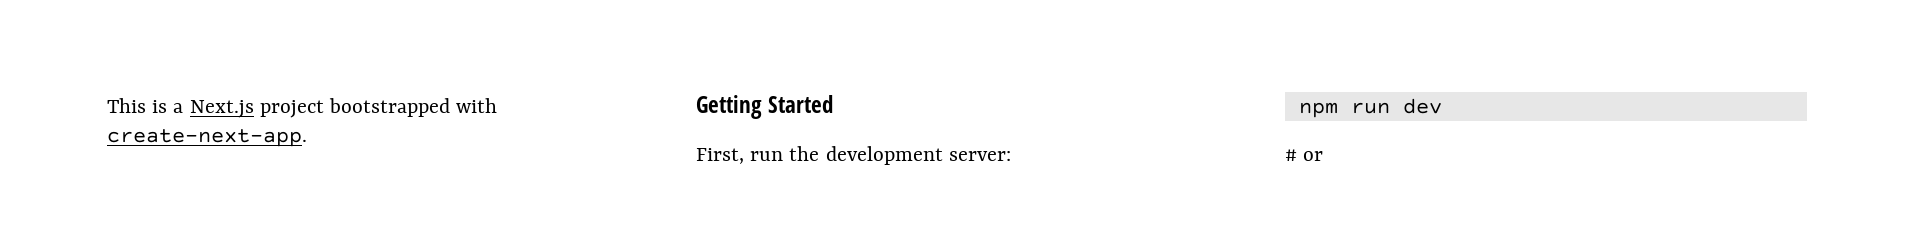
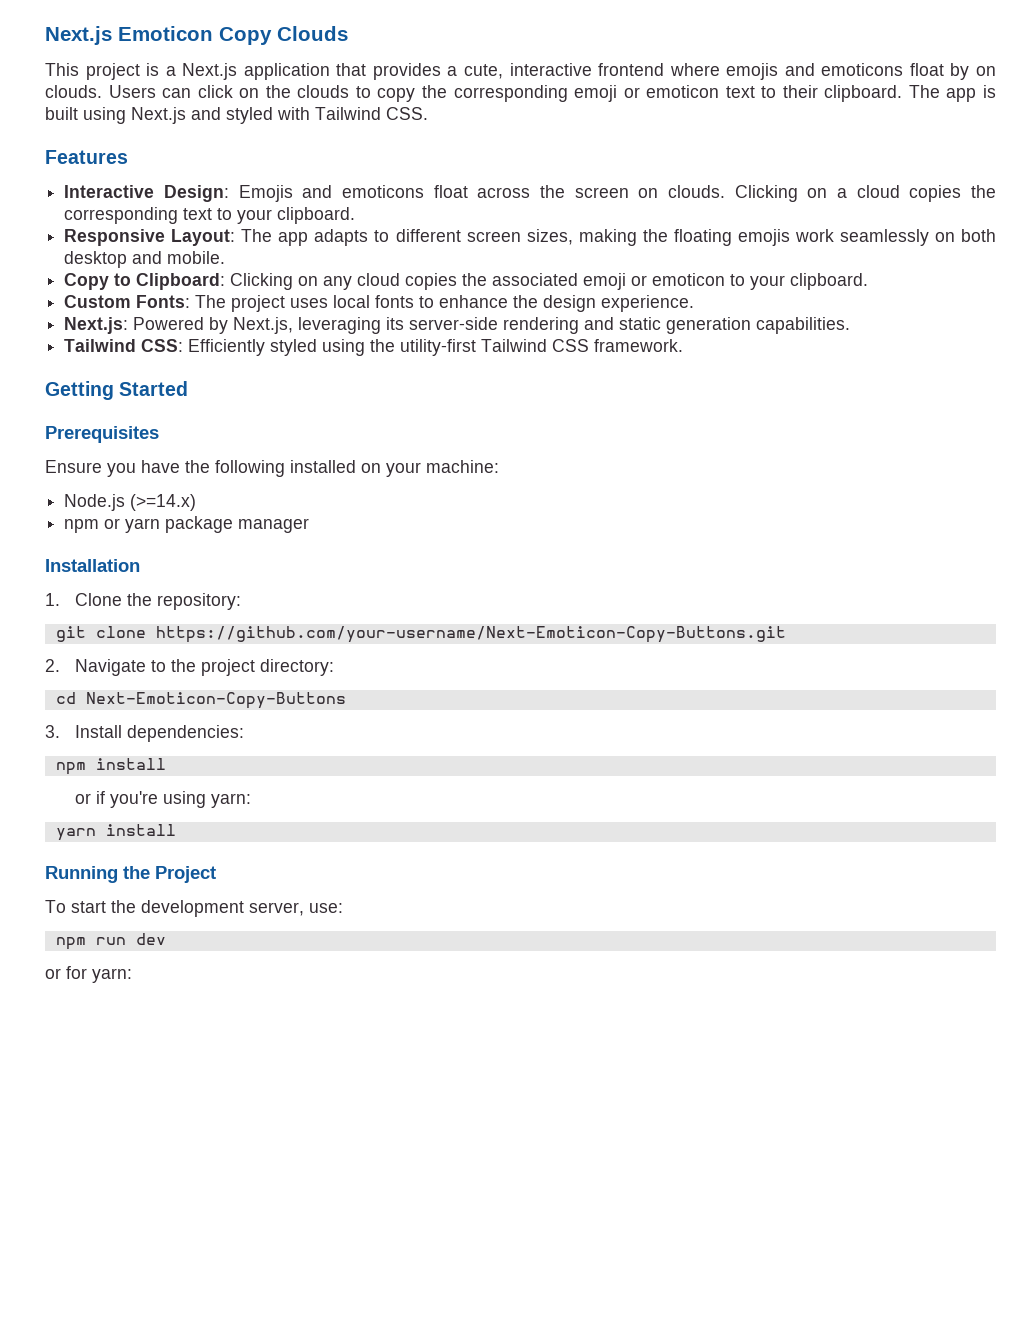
- This is a Next.js project bootstrapped with create-next-app.
+ Next.js Emoticon Copy Clouds
+ This project is a Next.js application that provides a cute, interactive frontend where emojis and emoticons float by on clouds. Users can click on the clouds to copy the corresponding emoji or emoticon text to their clipboard. The app is built using Next.js and styled with Tailwind CSS.
+ Features
+ Interactive Design: Emojis and emoticons float across the screen on clouds. Clicking on a cloud copies the corresponding text to your clipboard.
+ Responsive Layout: The app adapts to different screen sizes, making the floating emojis work seamlessly on both desktop and mobile.
+ Copy to Clipboard: Clicking on any cloud copies the associated emoji or emoticon to your clipboard.
+ Custom Fonts: The project uses local fonts to enhance the design experience.
+ Next.js: Powered by Next.js, leveraging its server-side rendering and static generation capabilities.
+ Tailwind CSS: Efficiently styled using the utility-first Tailwind CSS framework.
  Getting Started
- First, run the development server:
+ Prerequisites
+ Ensure you have the following installed on your machine:
+ Node.js (>=14.x)
+ npm or yarn package manager
+ Installation
+ 1. Clone the repository:
+ git clone https://github.com/your-username/Next-Emoticon-Copy-Buttons.git
+ 2. Navigate to the project directory:
+ cd Next-Emoticon-Copy-Buttons
+ 3. Install dependencies:
+ npm install
+ or if you're using yarn:
+ yarn install
+ Running the Project
+ To start the development server, use:
- # or
+ or for yarn:

